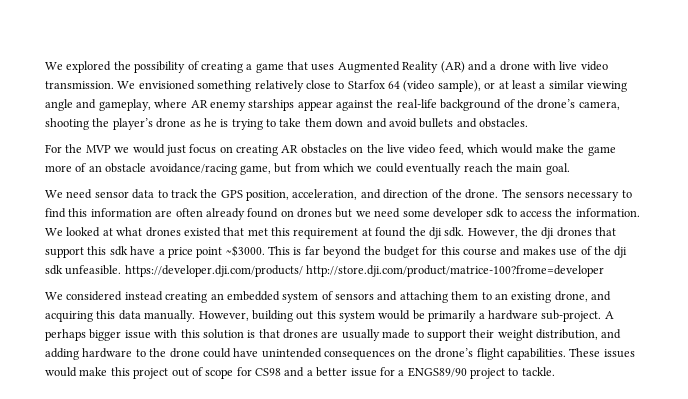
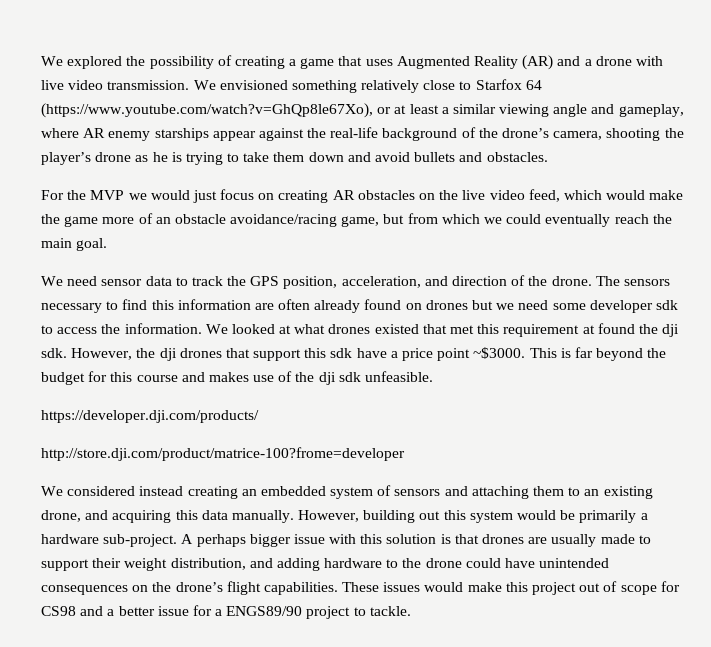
- We envisioned something relatively close to Starfox 64 (video sample), or at least a similar viewing angle and gameplay, where AR enemy starships appear against the real-life background of the drone’s camera, shooting the player’s drone as he is trying to take them down and avoid bullets and obstacles.
+ We envisioned something relatively close to Starfox 64 (https://www.youtube.com/watch?v=GhQp8le67Xo), or at least a similar viewing angle and gameplay, where AR enemy starships appear against the real-life background of the drone’s camera, shooting the player’s drone as he is trying to take them down and avoid bullets and obstacles.
- This is far beyond the budget for this course and makes use of the dji sdk unfeasible. https://developer.dji.com/products/ http://store.dji.com/product/matrice-100?frome=developer
+ This is far beyond the budget for this course and makes use of the dji sdk unfeasible.
+ https://developer.dji.com/products/
+ http://store.dji.com/product/matrice-100?frome=developer

